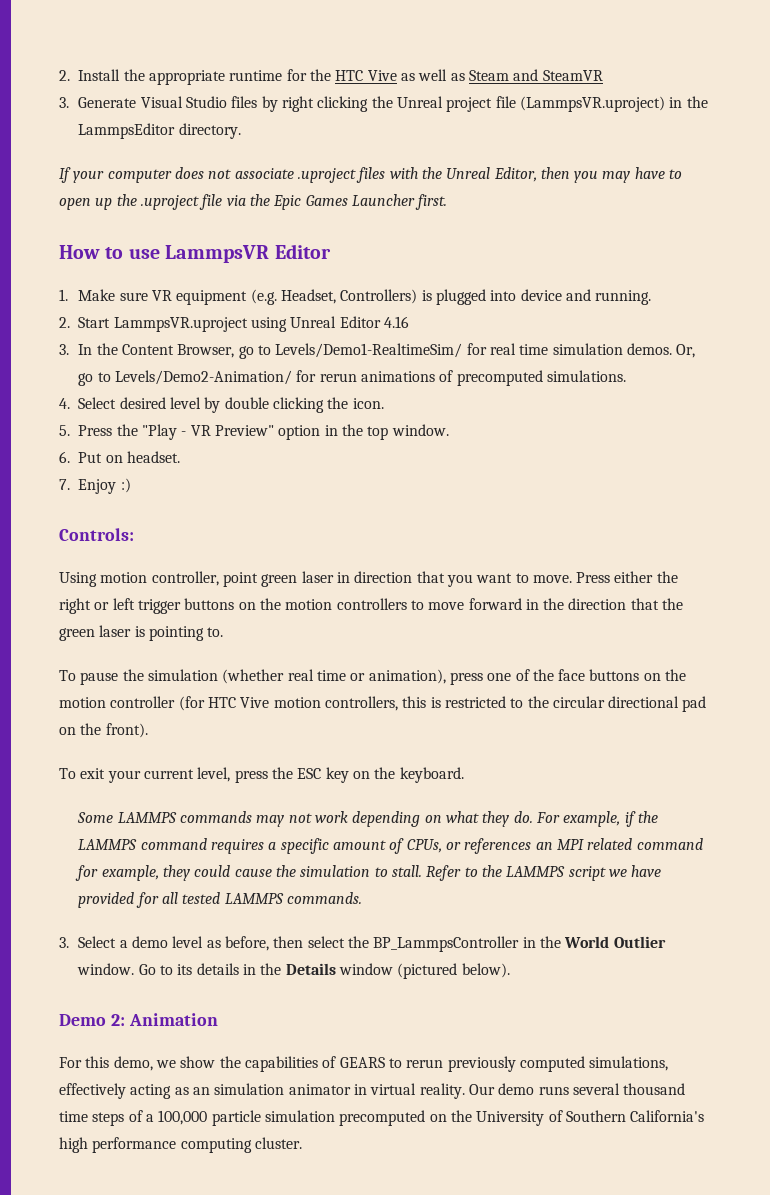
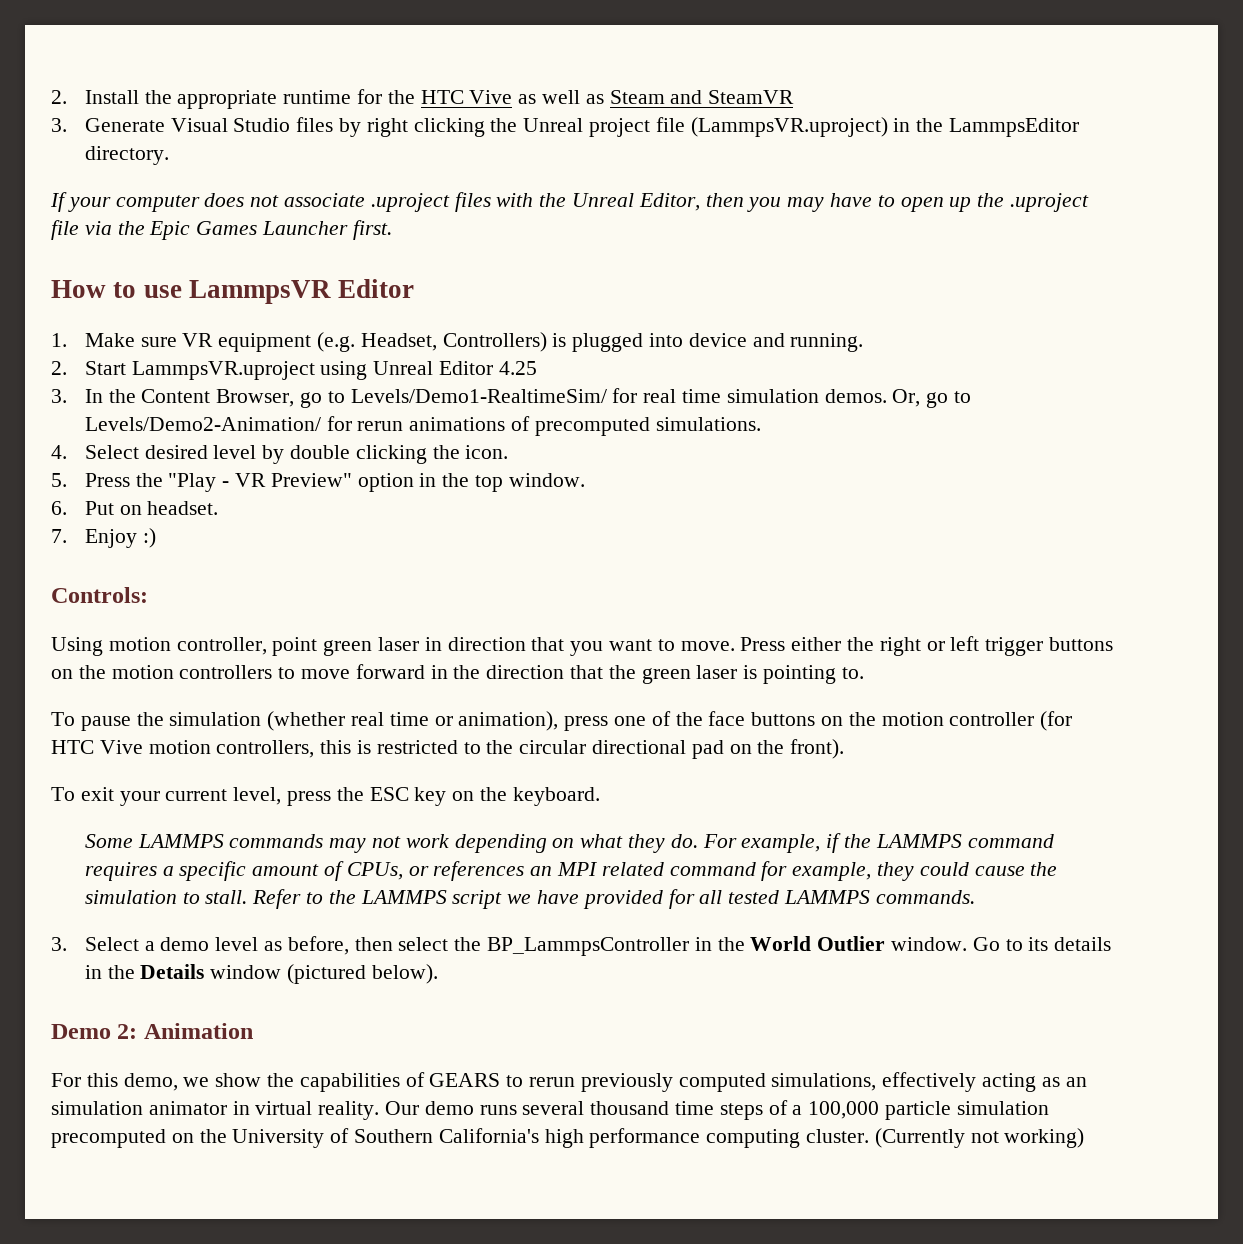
- 2. Start LammpsVR.uproject using Unreal Editor 4.16
+ 2. Start LammpsVR.uproject using Unreal Editor 4.25
+ (Currently not working)

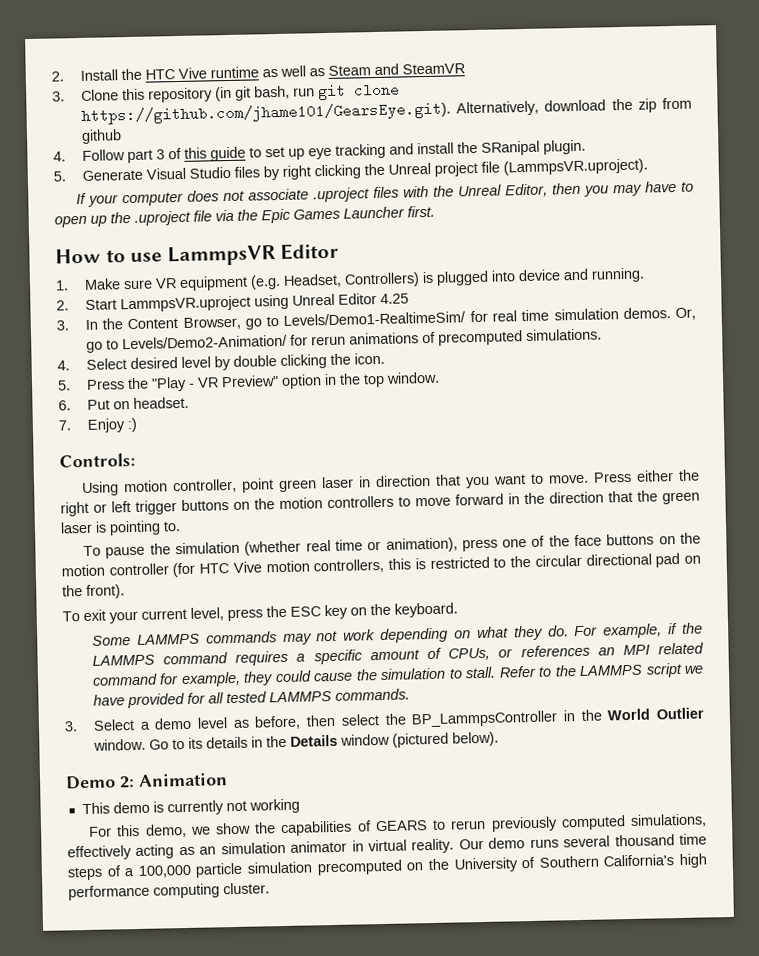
- 2. Install the appropriate runtime for the HTC Vive as well as Steam and SteamVR
+ 2. Install the HTC Vive runtime as well as Steam and SteamVR
- 3. Generate Visual Studio files by right clicking the Unreal project file (LammpsVR.uproject) in the LammpsEditor directory.
+ 3. Clone this repository (in git bash, run git clone https://github.com/jhame101/GearsEye.git). Alternatively, download the zip from github
+ 4. Follow part 3 of this guide to set up eye tracking and install the SRanipal plugin.
+ 5. Generate Visual Studio files by right clicking the Unreal project file (LammpsVR.uproject).
+ This demo is currently not working
- (Currently not working)

